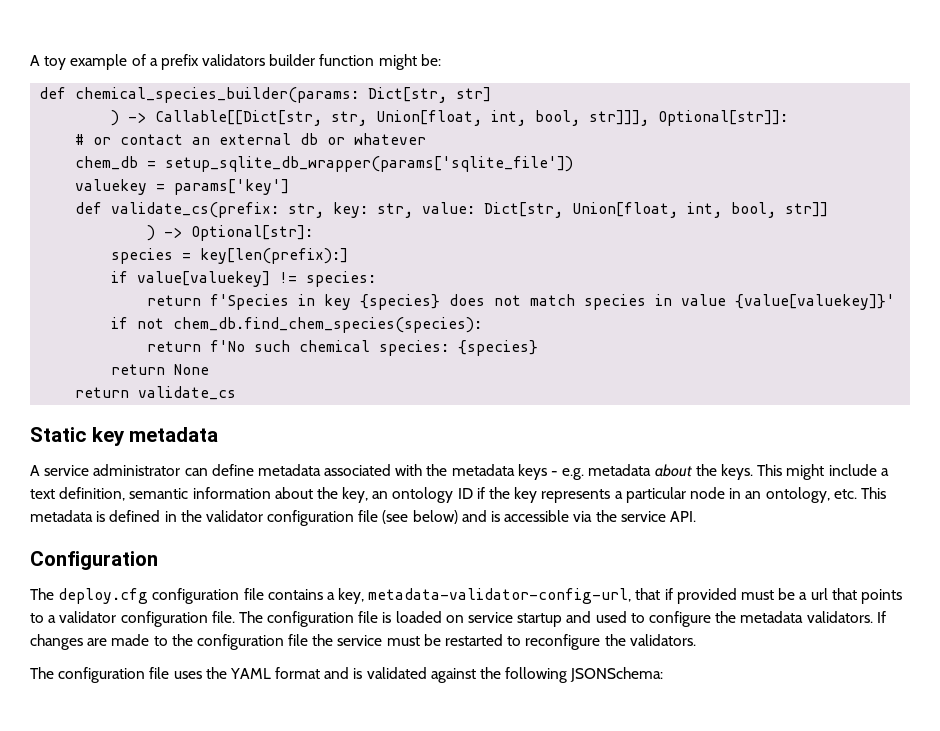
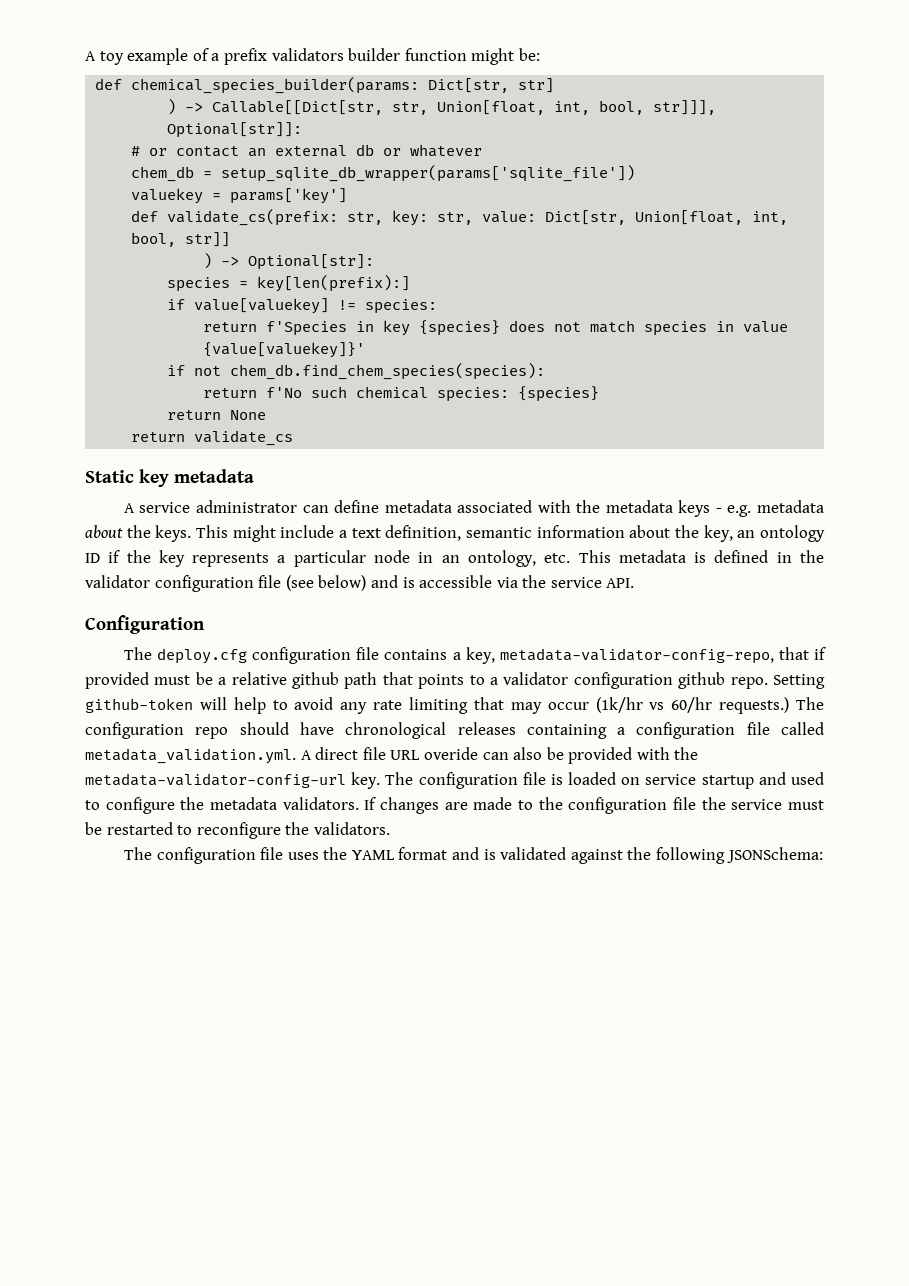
- The deploy.cfg configuration file contains a key, metadata-validator-config-url, that if provided must be a url that points to a validator configuration file.
+ The deploy.cfg configuration file contains a key, metadata-validator-config-repo, that if provided must be a relative github path that points to a validator configuration github repo. Setting github-token will help to avoid any rate limiting that may occur (1k/hr vs 60/hr requests.) The configuration repo should have chronological releases containing a configuration file called metadata_validation.yml. A direct file URL overide can also be provided with the metadata-validator-config-url key.

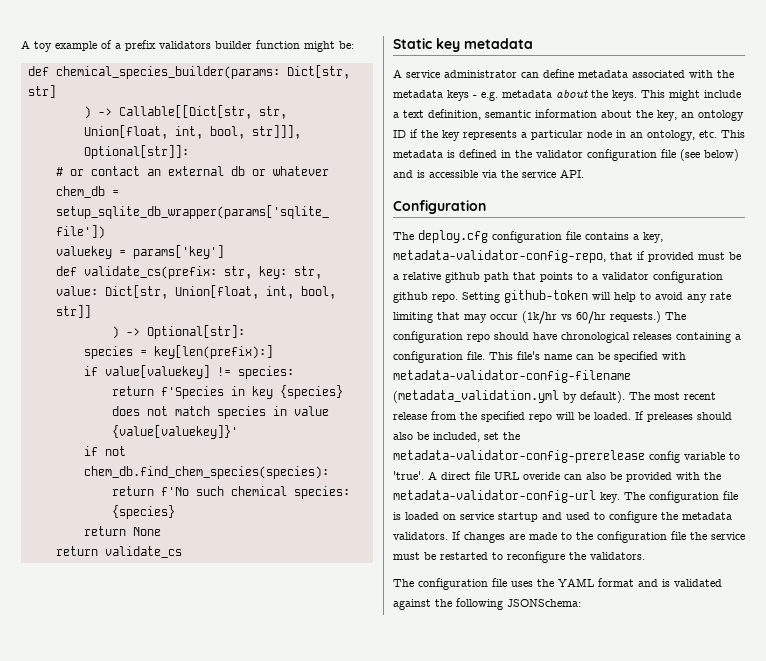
- The configuration repo should have chronological releases containing a configuration file called metadata_validation.yml. A direct file URL overide can also be provided with the metadata-validator-config-url key.
+ The configuration repo should have chronological releases containing a configuration file. This file's name can be specified with metadata-validator-config-filename (metadata_validation.yml by default). The most recent release from the specified repo will be loaded. If preleases should also be included, set the metadata-validator-config-prerelease config variable to 'true'. A direct file URL overide can also be provided with the metadata-validator-config-url key.

